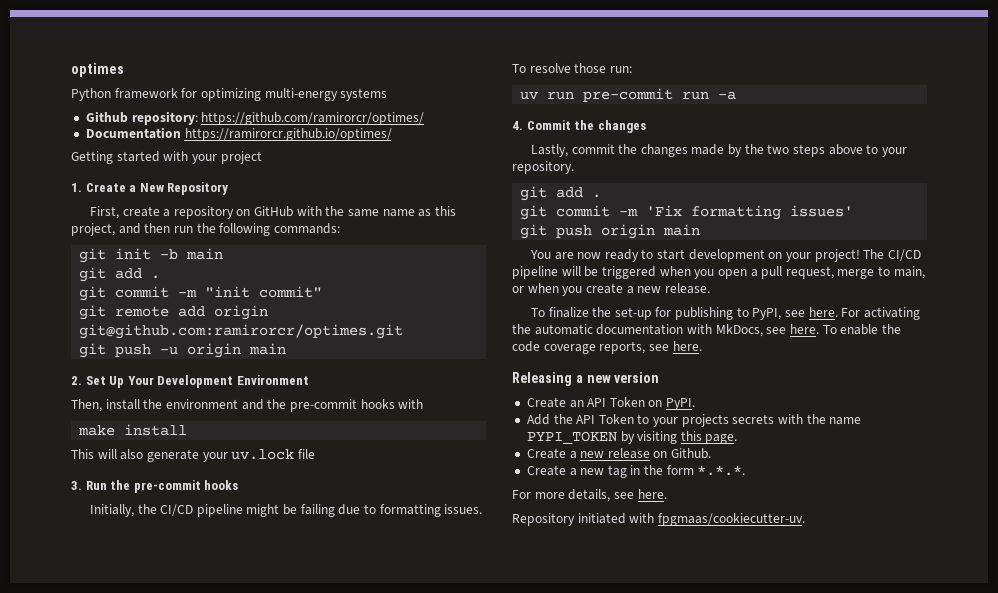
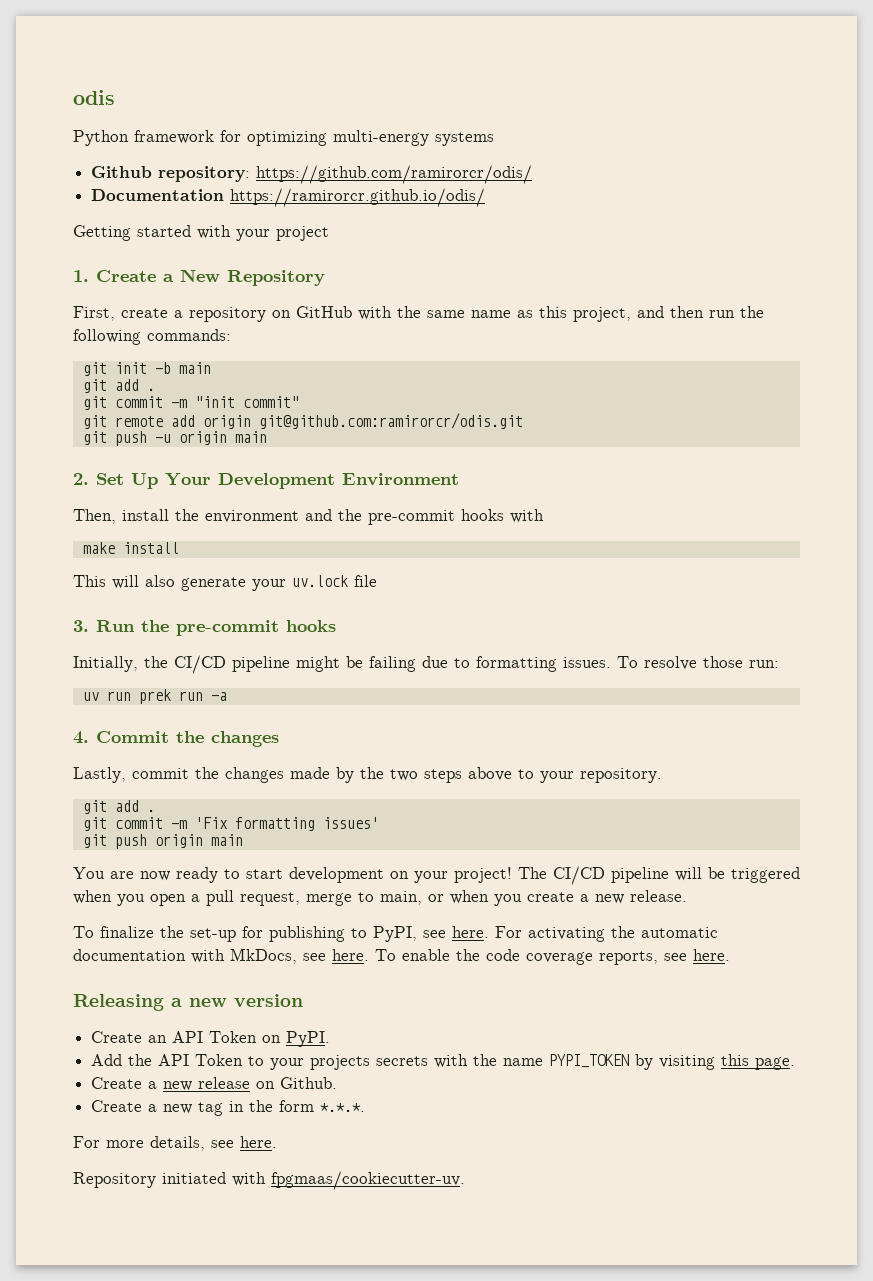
- optimes
+ odis
- Github repository: https://github.com/ramirorcr/optimes/
+ Github repository: https://github.com/ramirorcr/odis/
- Documentation https://ramirorcr.github.io/optimes/
+ Documentation https://ramirorcr.github.io/odis/
- git remote add origin git@github.com:ramirorcr/optimes.git
+ git remote add origin git@github.com:ramirorcr/odis.git
- uv run pre-commit run -a
+ uv run prek run -a

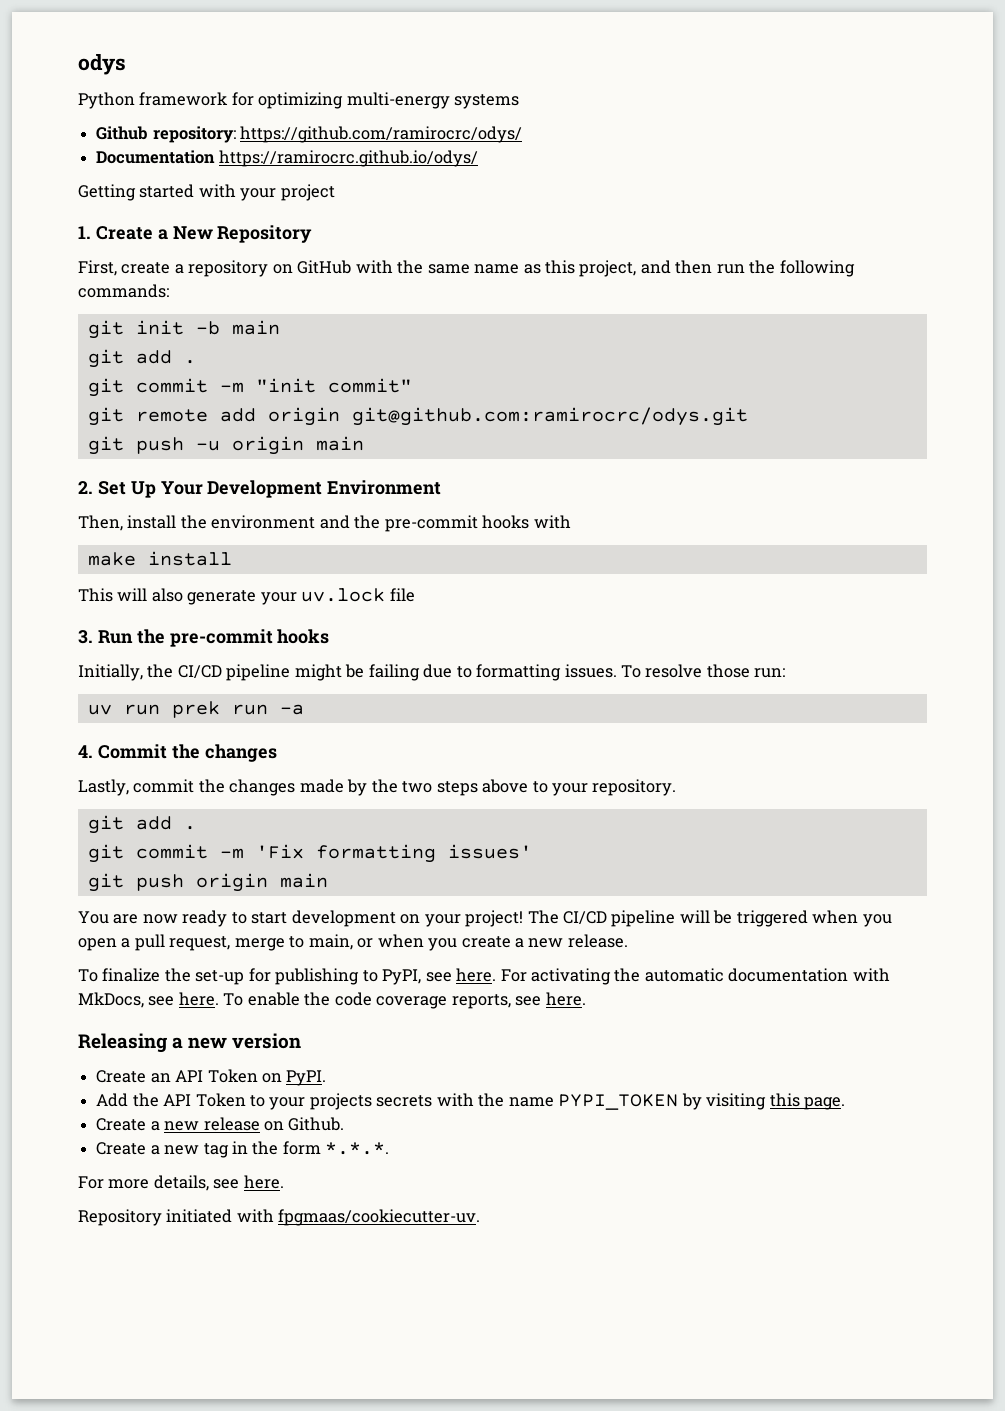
- odis
+ odys
- Github repository: https://github.com/ramirorcr/odis/
+ Github repository: https://github.com/ramirocrc/odys/
- Documentation https://ramirorcr.github.io/odis/
+ Documentation https://ramirocrc.github.io/odys/
- git remote add origin git@github.com:ramirorcr/odis.git
+ git remote add origin git@github.com:ramirocrc/odys.git

